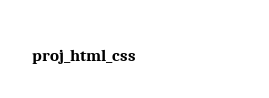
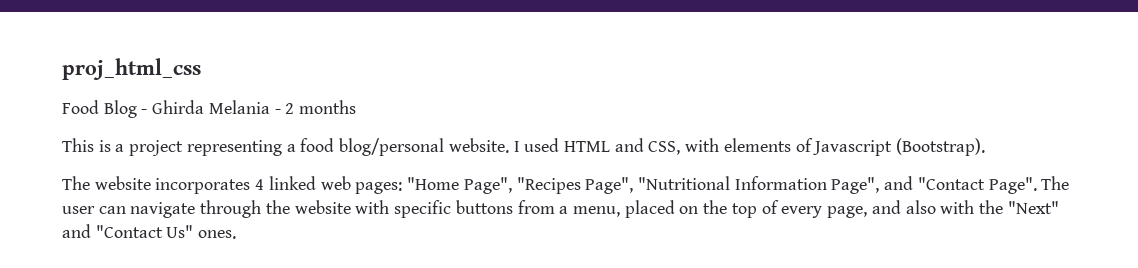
+ Food Blog - Ghirda Melania - 2 months
+ This is a project representing a food blog/personal website. I used HTML and CSS, with elements of Javascript (Bootstrap).
+ The website incorporates 4 linked web pages: "Home Page", "Recipes Page", "Nutritional Information Page", and "Contact Page". The user can navigate through the website with specific buttons from a menu, placed on the top of every page, and also with the "Next" and "Contact Us" ones.

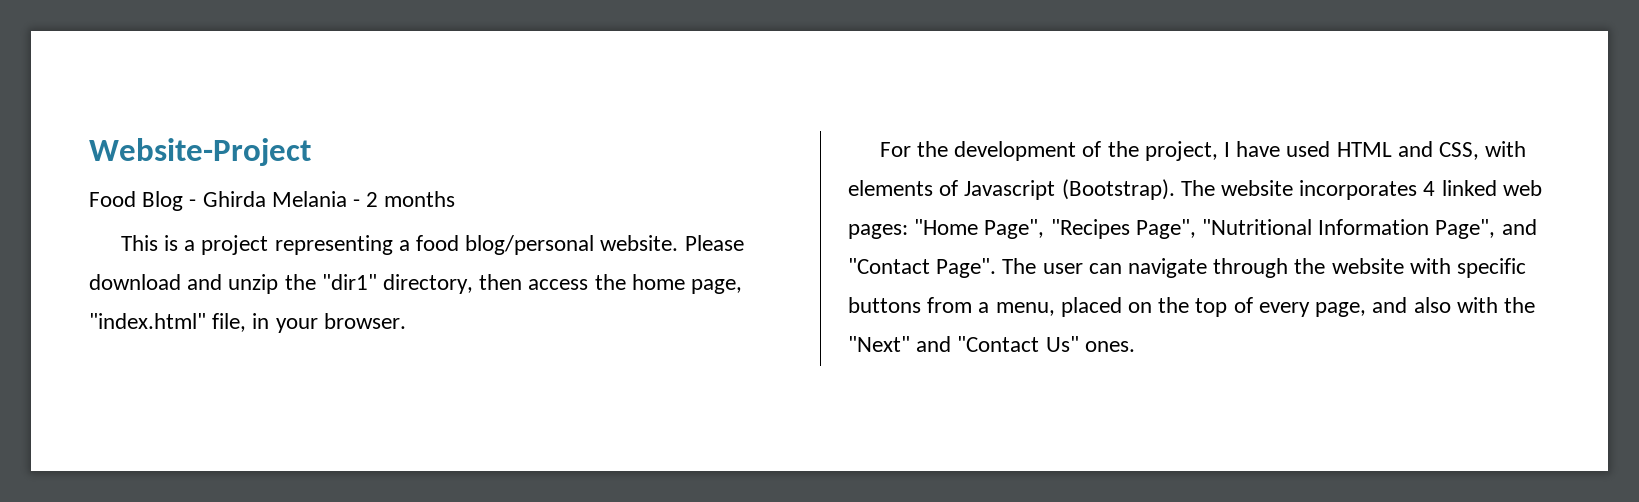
- proj_html_css
+ Website-Project
- I used HTML and CSS, with elements of Javascript (Bootstrap).
- The website incorporates 4 linked web pages: "Home Page", "Recipes Page", "Nutritional Information Page", and "Contact Page".
+ Please download and unzip the "dir1" directory, then access the home page, "index.html" file, in your browser.
+ For the development of the project, I have used HTML and CSS, with elements of Javascript (Bootstrap). The website incorporates 4 linked web pages: "Home Page", "Recipes Page", "Nutritional Information Page", and "Contact Page".

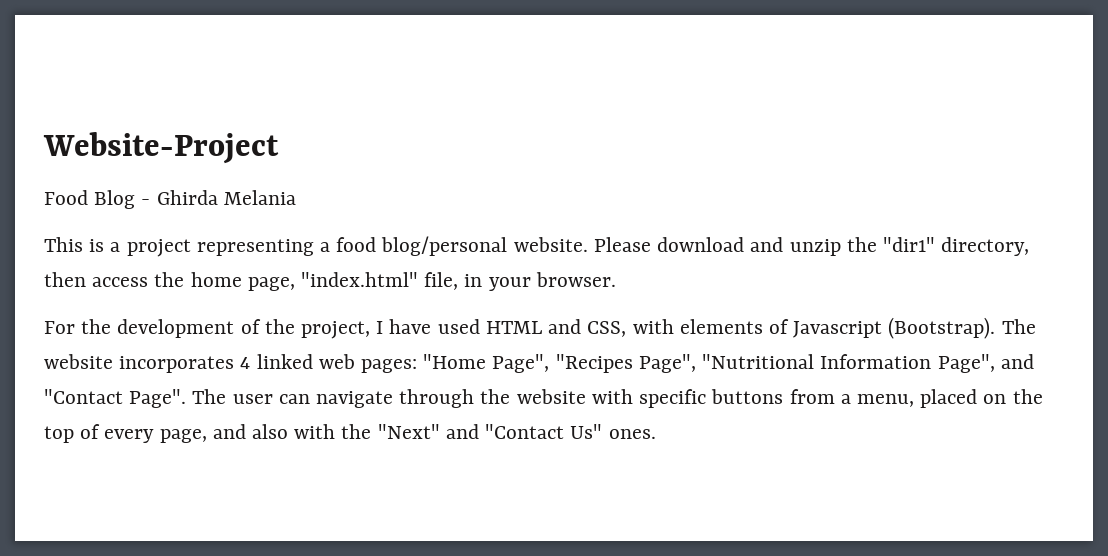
- Food Blog - Ghirda Melania - 2 months
+ Food Blog - Ghirda Melania

